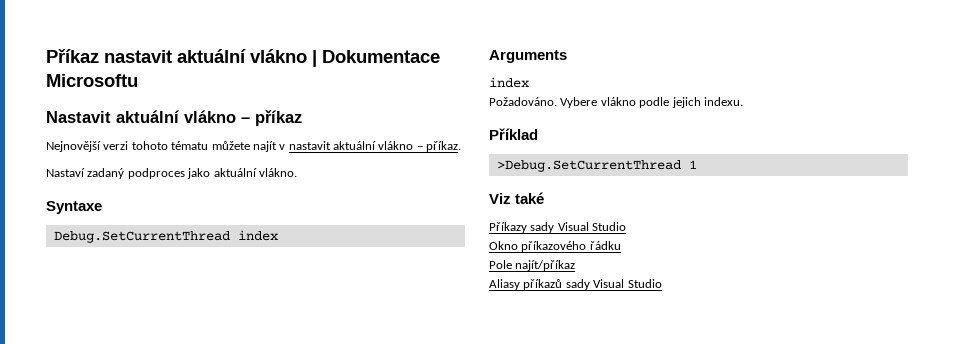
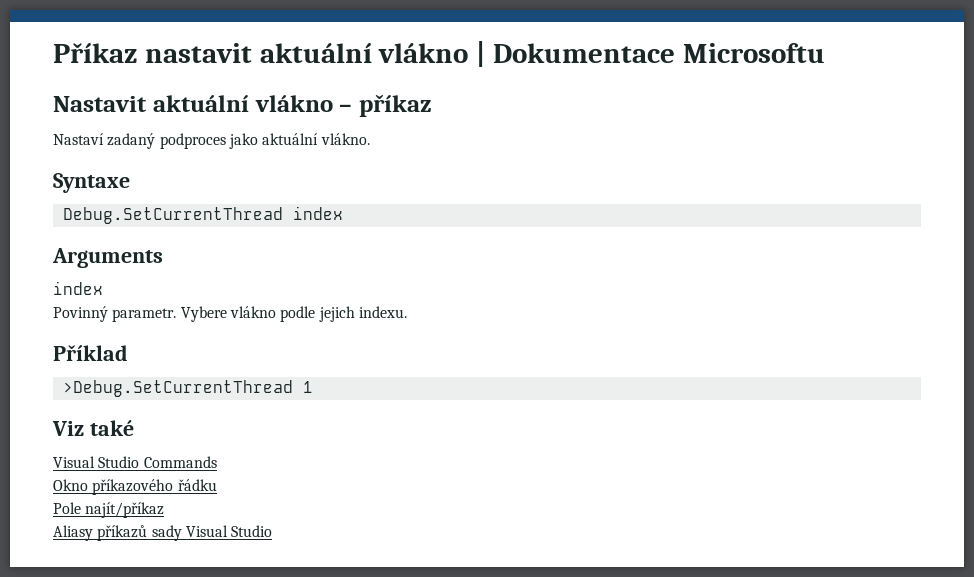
- Nejnovější verzi tohoto tématu můžete najít v nastavit aktuální vlákno – příkaz.
- Požadováno.
+ Povinný parametr.
- Příkazy sady Visual Studio
+ Visual Studio Commands

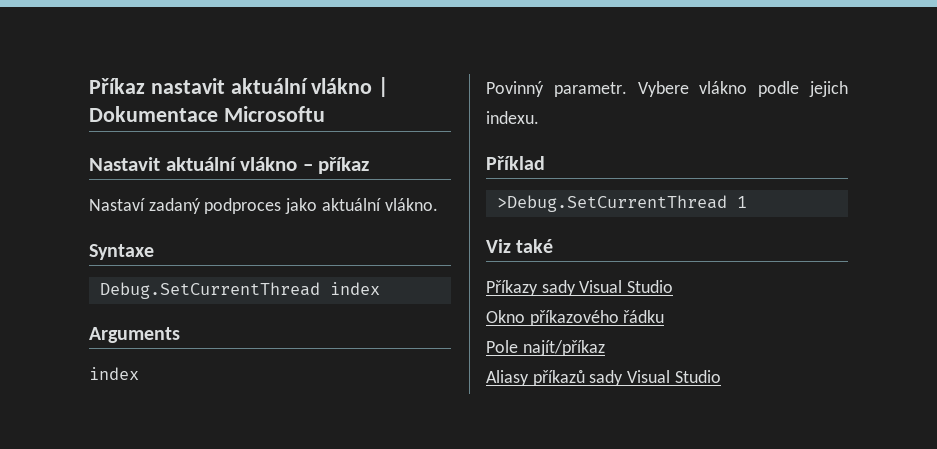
- Visual Studio Commands
+ Příkazy sady Visual Studio

